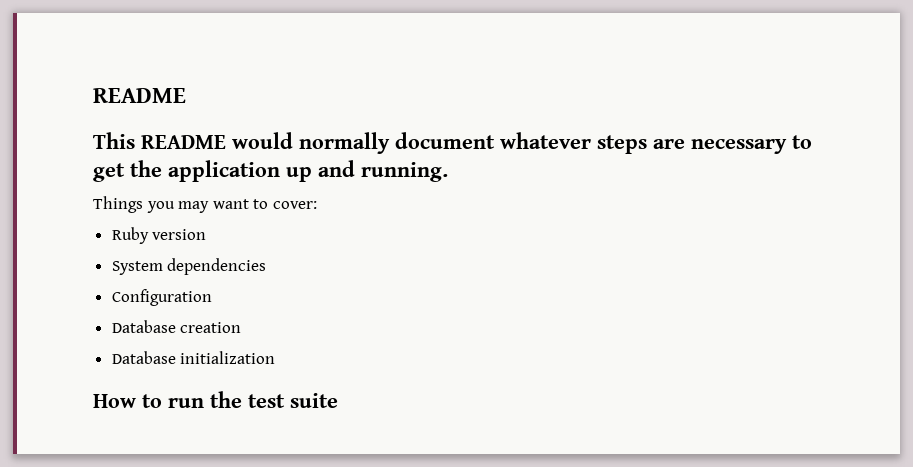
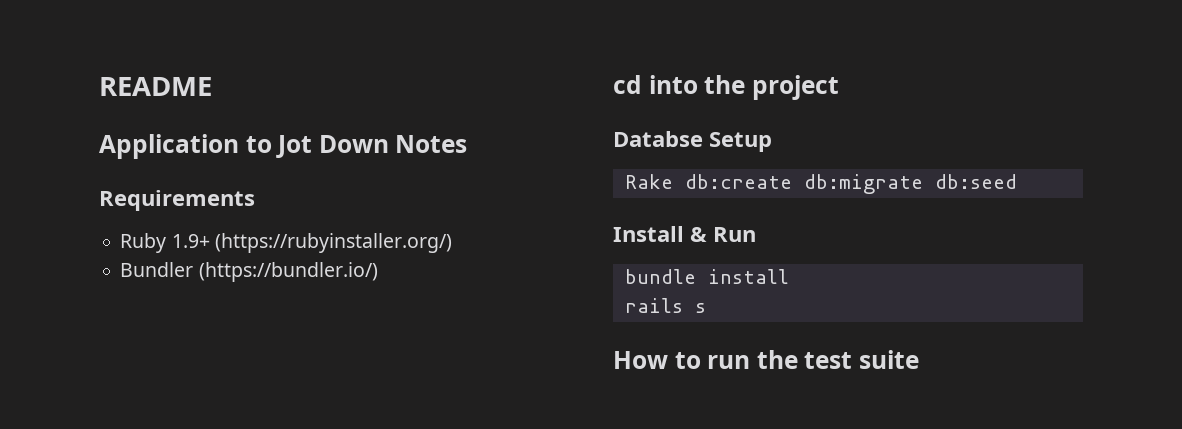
- This README would normally document whatever steps are necessary to get the application up and running.
- Things you may want to cover:
- Ruby version
- System dependencies
- Configuration
- Database creation
- Database initialization
+ Application to Jot Down Notes
+ Requirements
+ Ruby 1.9+ (https://rubyinstaller.org/)
+ Bundler (https://bundler.io/)
+ cd into the project
+ Databse Setup
+ Rake db:create db:migrate db:seed
+ Install & Run
+ bundle install
+ rails s

